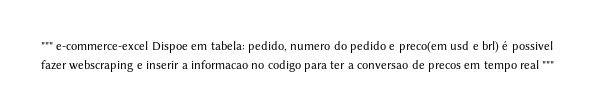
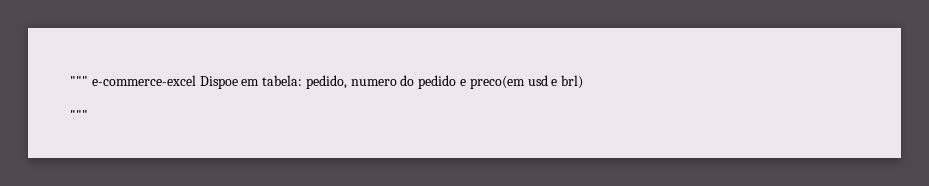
- """ e-commerce-excel Dispoe em tabela: pedido, numero do pedido e preco(em usd e brl) é possivel fazer webscraping e inserir a informacao no codigo para ter a conversao de precos em tempo real """
+ """ e-commerce-excel Dispoe em tabela: pedido, numero do pedido e preco(em usd e brl)
+ """

